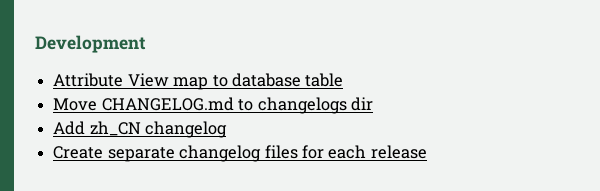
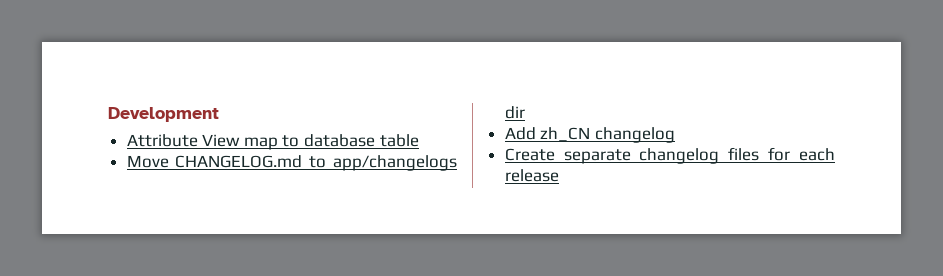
- Move CHANGELOG.md to changelogs dir
+ Move CHANGELOG.md to app/changelogs dir

